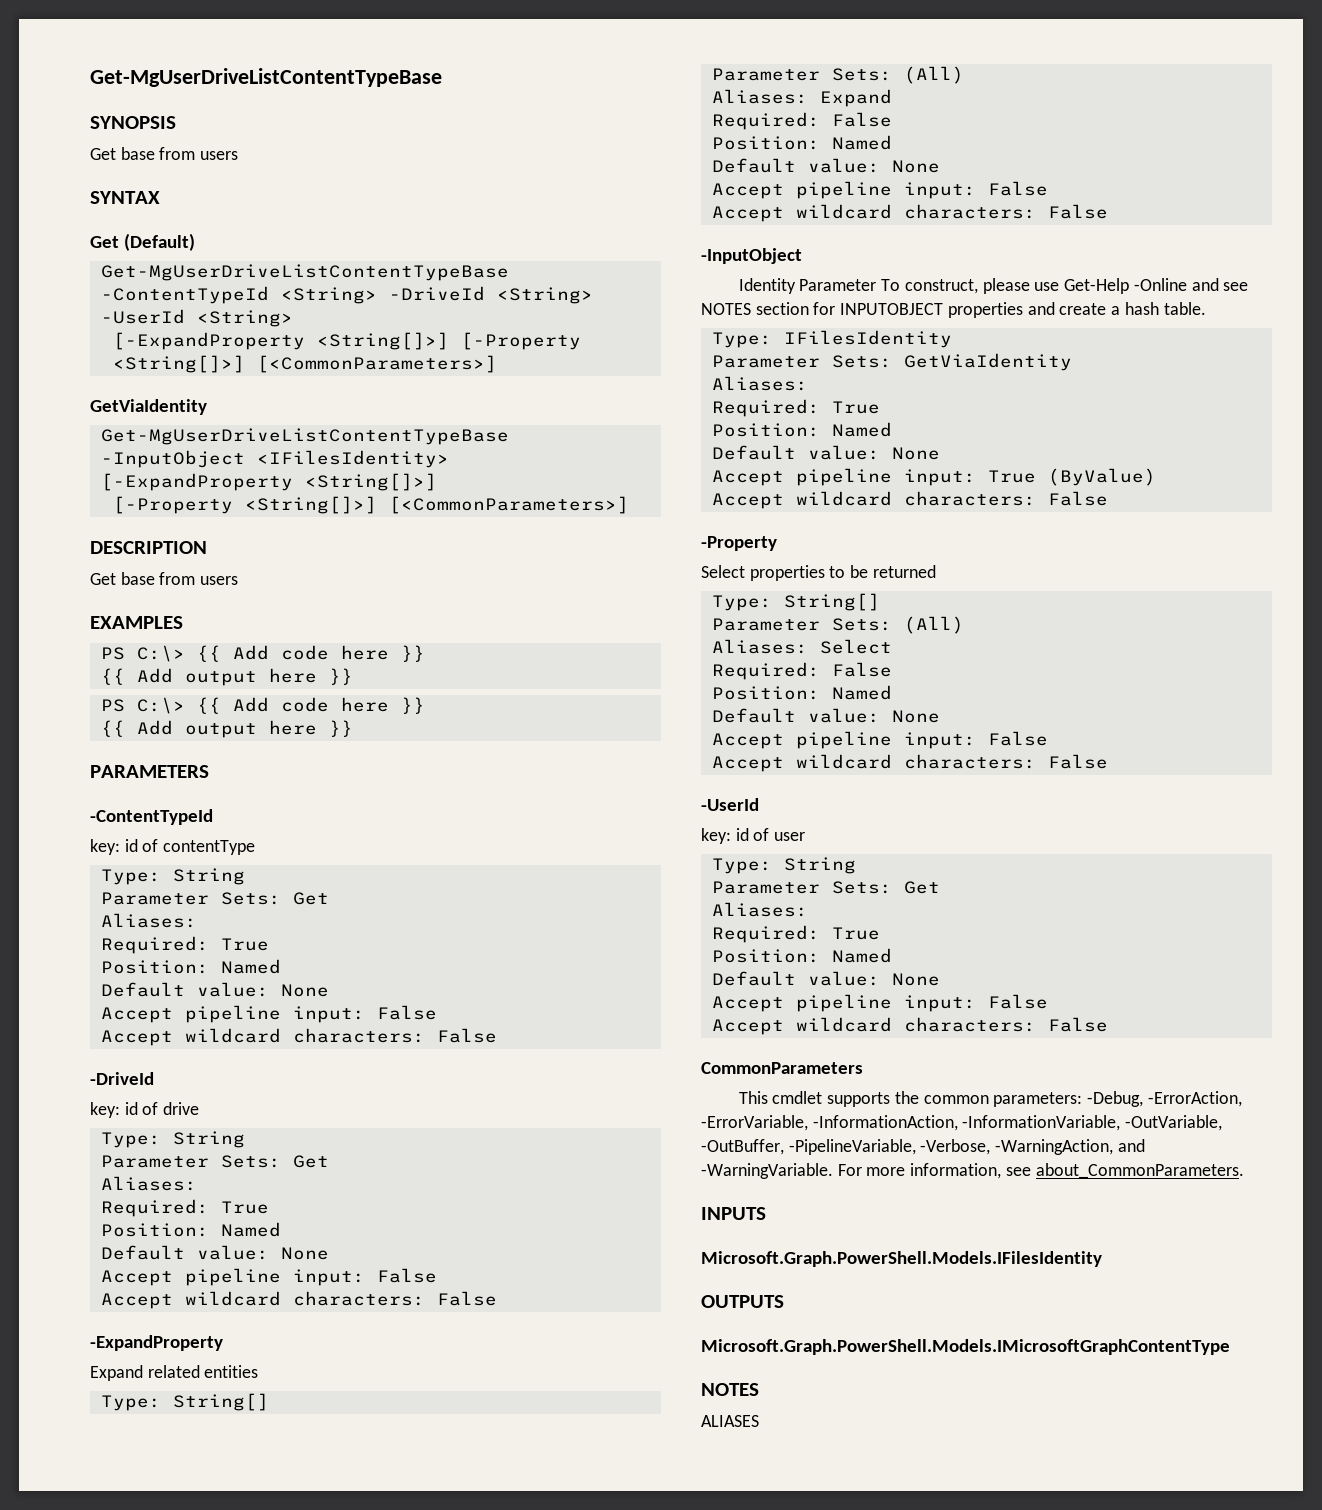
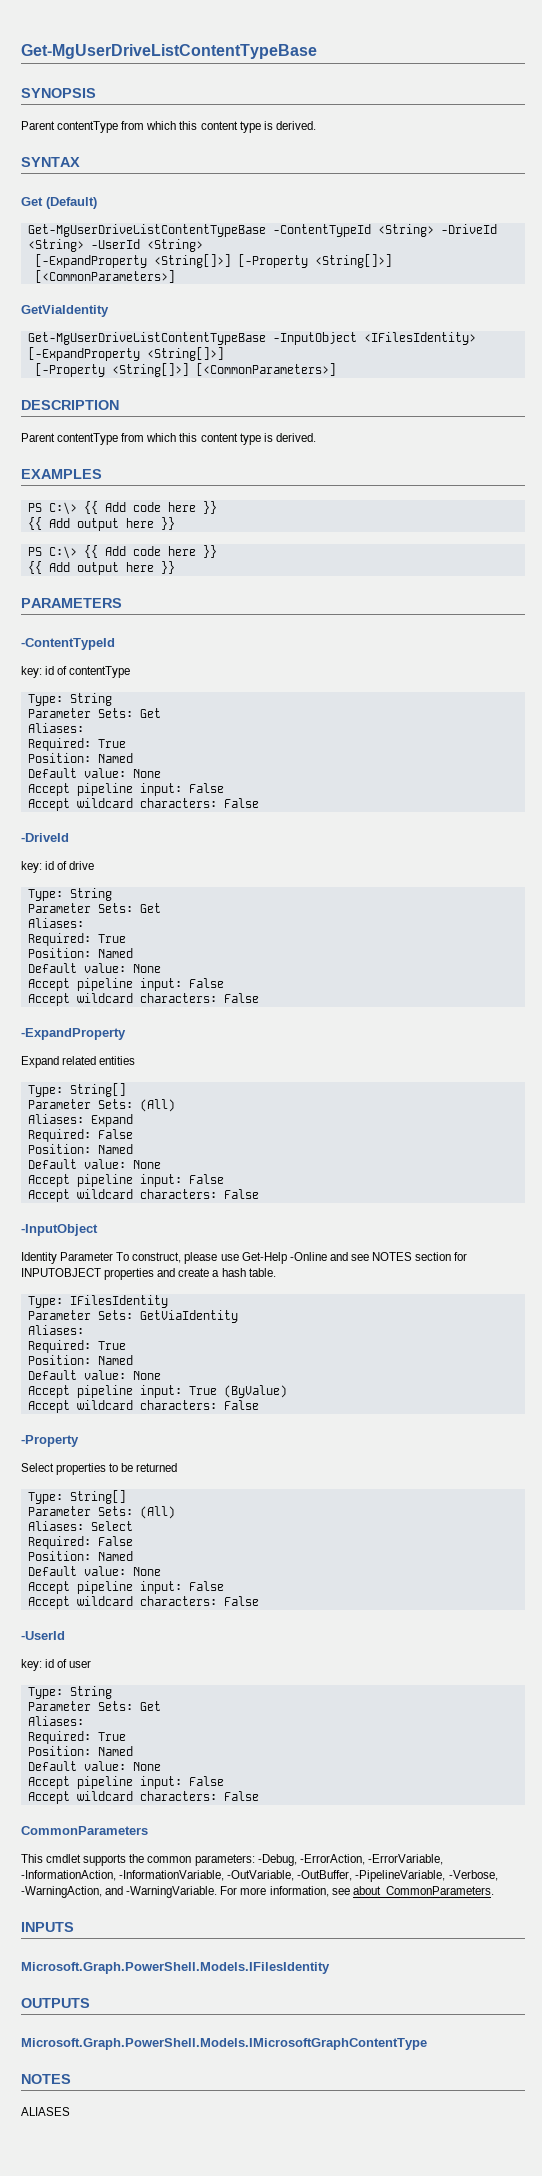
  SYNOPSIS
- Get base from users
+ Parent contentType from which this content type is derived.
  DESCRIPTION
- Get base from users
+ Parent contentType from which this content type is derived.

